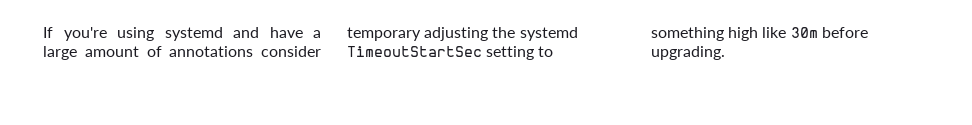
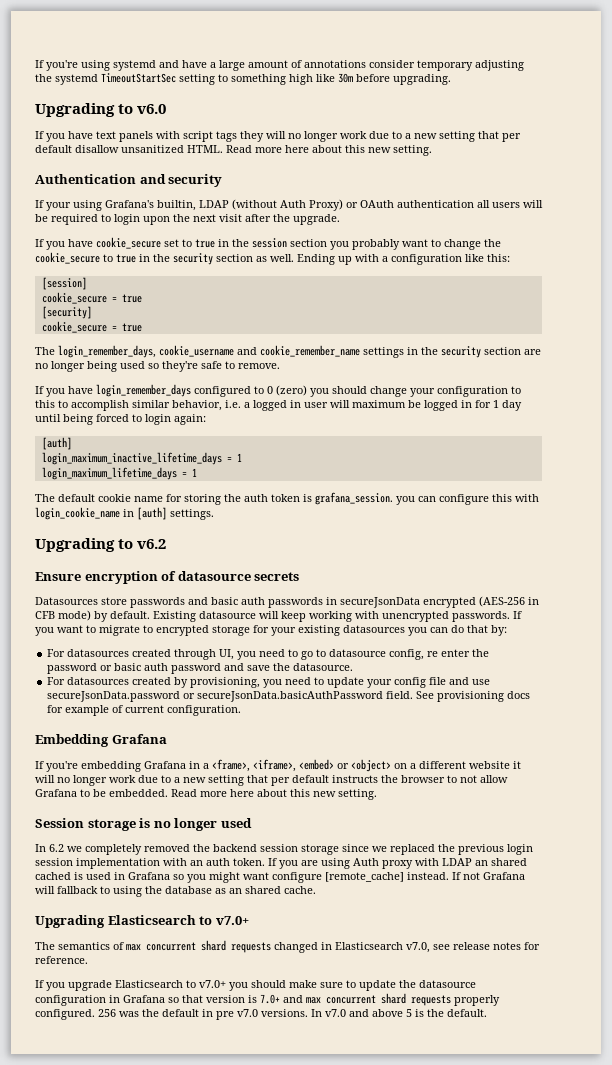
+ Upgrading to v6.0
+ If you have text panels with script tags they will no longer work due to a new setting that per default disallow unsanitized HTML. Read more here about this new setting.
+ Authentication and security
+ If your using Grafana's builtin, LDAP (without Auth Proxy) or OAuth authentication all users will be required to login upon the next visit after the upgrade.
+ If you have cookie_secure set to true in the session section you probably want to change the cookie_secure to true in the security section as well. Ending up with a configuration like this:
+ [session]
+ cookie_secure = true
+ [security]
+ cookie_secure = true
+ The login_remember_days, cookie_username and cookie_remember_name settings in the security section are no longer being used so they're safe to remove.
+ If you have login_remember_days configured to 0 (zero) you should change your configuration to this to accomplish similar behavior, i.e. a logged in user will maximum be logged in for 1 day until being forced to login again:
+ [auth]
+ login_maximum_inactive_lifetime_days = 1
+ login_maximum_lifetime_days = 1
+ The default cookie name for storing the auth token is grafana_session. you can configure this with login_cookie_name in [auth] settings.
+ Upgrading to v6.2
+ Ensure encryption of datasource secrets
+ Datasources store passwords and basic auth passwords in secureJsonData encrypted (AES-256 in CFB mode) by default. Existing datasource will keep working with unencrypted passwords. If you want to migrate to encrypted storage for your existing datasources you can do that by:
+ For datasources created through UI, you need to go to datasource config, re enter the password or basic auth password and save the datasource.
+ For datasources created by provisioning, you need to update your config file and use secureJsonData.password or secureJsonData.basicAuthPassword field. See provisioning docs for example of current configuration.
+ Embedding Grafana
+ If you're embedding Grafana in a <frame>, <iframe>, <embed> or <object> on a different website it will no longer work due to a new setting that per default instructs the browser to not allow Grafana to be embedded. Read more here about this new setting.
+ Session storage is no longer used
+ In 6.2 we completely removed the backend session storage since we replaced the previous login session implementation with an auth token. If you are using Auth proxy with LDAP an shared cached is used in Grafana so you might want configure [remote_cache] instead. If not Grafana will fallback to using the database as an shared cache.
+ Upgrading Elasticsearch to v7.0+
+ The semantics of max concurrent shard requests changed in Elasticsearch v7.0, see release notes for reference.
+ If you upgrade Elasticsearch to v7.0+ you should make sure to update the datasource configuration in Grafana so that version is 7.0+ and max concurrent shard requests properly configured. 256 was the default in pre v7.0 versions. In v7.0 and above 5 is the default.

